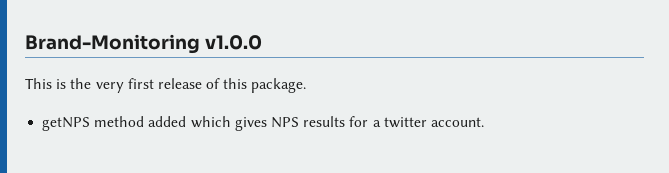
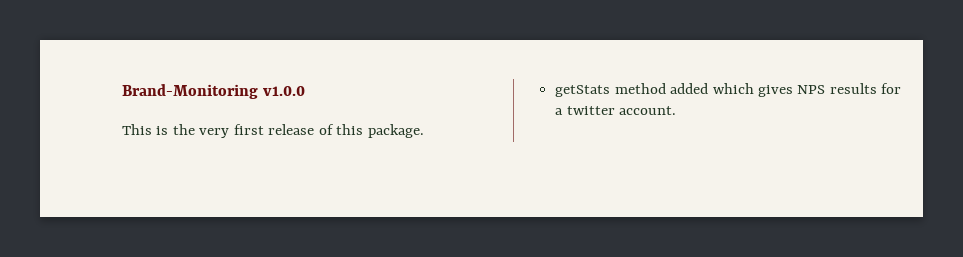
- getNPS method added which gives NPS results for a twitter account.
+ getStats method added which gives NPS results for a twitter account.

